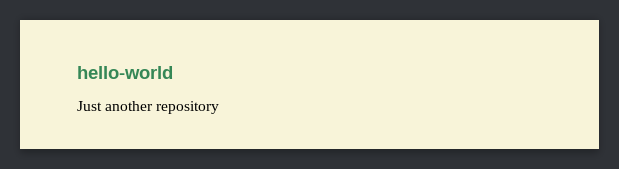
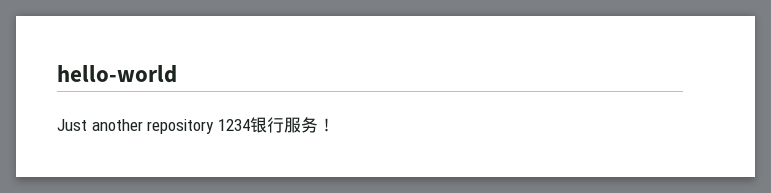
- Just another repository
+ Just another repository 1234银行服务！

